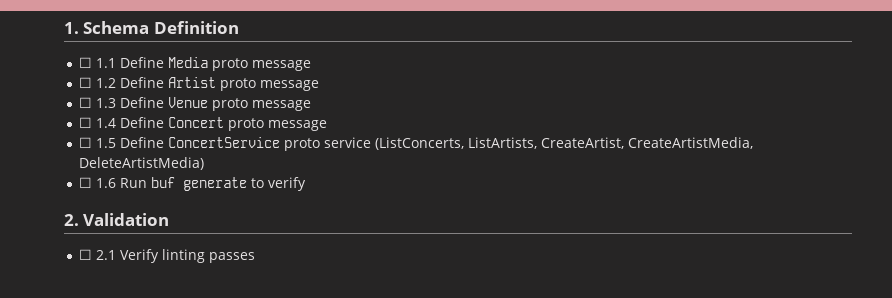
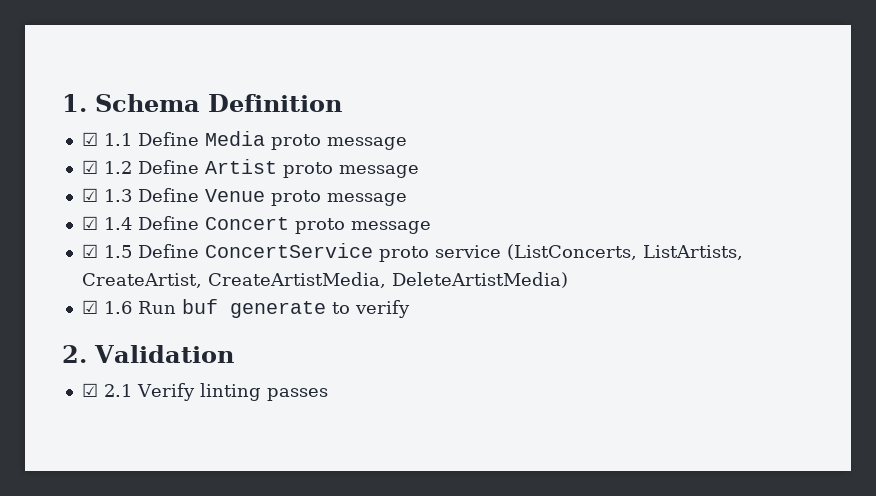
- ☐ 1.1 Define Media proto message
+ ☑ 1.1 Define Media proto message
- ☐ 1.2 Define Artist proto message
+ ☑ 1.2 Define Artist proto message
- ☐ 1.3 Define Venue proto message
+ ☑ 1.3 Define Venue proto message
- ☐ 1.4 Define Concert proto message
+ ☑ 1.4 Define Concert proto message
- ☐ 1.5 Define ConcertService proto service (ListConcerts, ListArtists, CreateArtist, CreateArtistMedia, DeleteArtistMedia)
+ ☑ 1.5 Define ConcertService proto service (ListConcerts, ListArtists, CreateArtist, CreateArtistMedia, DeleteArtistMedia)
- ☐ 1.6 Run buf generate to verify
+ ☑ 1.6 Run buf generate to verify
- ☐ 2.1 Verify linting passes
+ ☑ 2.1 Verify linting passes

